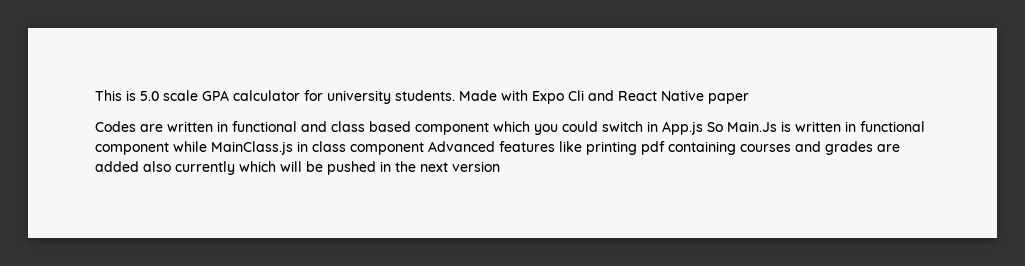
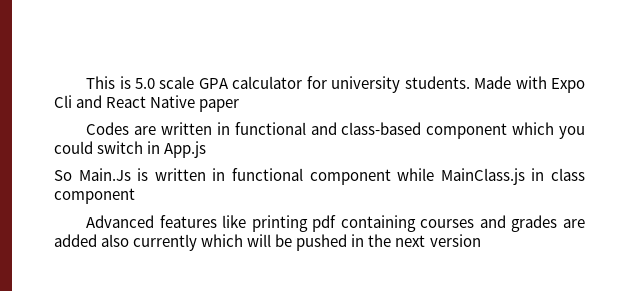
- Codes are written in functional and class based component which you could switch in App.js So Main.Js is written in functional component while MainClass.js in class component Advanced features like printing pdf containing courses and grades are added also currently which will be pushed in the next version
+ Codes are written in functional and class-based component which you could switch in App.js
+ So Main.Js is written in functional component while MainClass.js in class component
+ Advanced features like printing pdf containing courses and grades are added also currently which will be pushed in the next version

